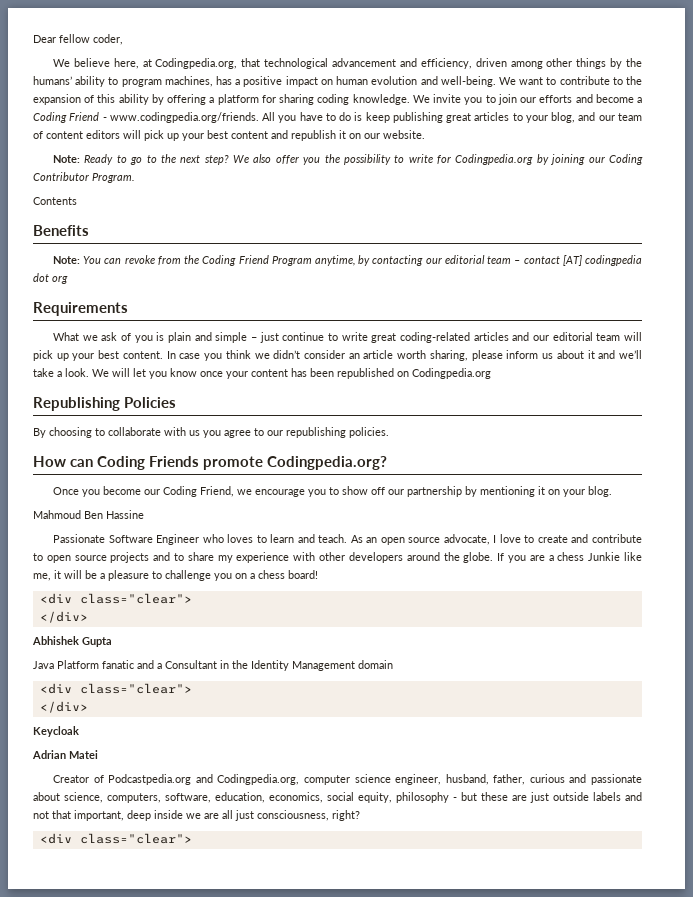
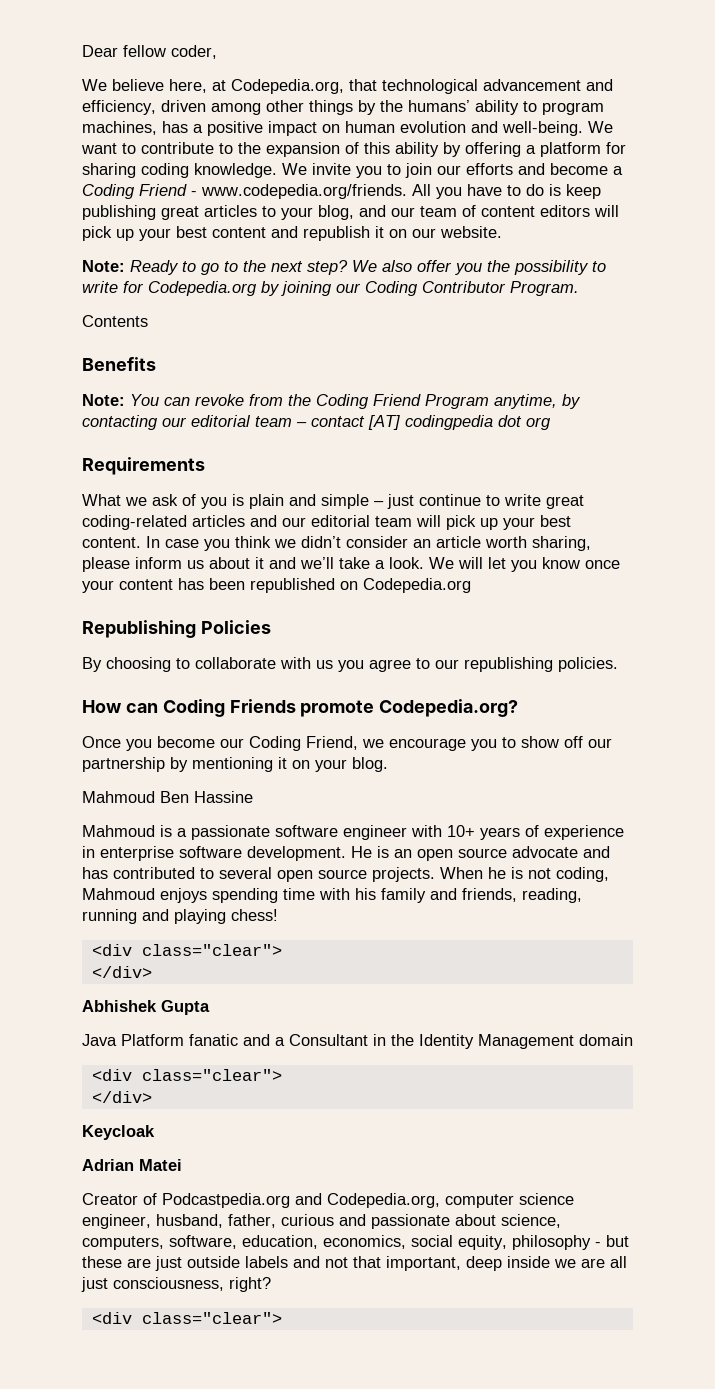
- We believe here, at Codingpedia.org, that technological advancement and efficiency, driven among other things by the humans’ ability to program machines, has a positive impact on human evolution and well-being.
+ We believe here, at Codepedia.org, that technological advancement and efficiency, driven among other things by the humans’ ability to program machines, has a positive impact on human evolution and well-being.
- We invite you to join our efforts and become a Coding Friend - www.codingpedia.org/friends. All you have to do is keep publishing great articles to your blog, and our team of content editors will pick up your best content and republish it on our website.
+ We invite you to join our efforts and become a Coding Friend - www.codepedia.org/friends. All you have to do is keep publishing great articles to your blog, and our team of content editors will pick up your best content and republish it on our website.
- We also offer you the possibility to write for Codingpedia.org by joining our Coding Contributor Program.
+ We also offer you the possibility to write for Codepedia.org by joining our Coding Contributor Program.
- We will let you know once your content has been republished on Codingpedia.org
+ We will let you know once your content has been republished on Codepedia.org
- How can Coding Friends promote Codingpedia.org?
+ How can Coding Friends promote Codepedia.org?
- Passionate Software Engineer who loves to learn and teach. As an open source advocate, I love to create and contribute to open source projects and to share my experience with other developers around the globe. If you are a chess Junkie like me, it will be a pleasure to challenge you on a chess board!
+ Mahmoud is a passionate software engineer with 10+ years of experience in enterprise software development. He is an open source advocate and has contributed to several open source projects. When he is not coding, Mahmoud enjoys spending time with his family and friends, reading, running and playing chess!
- Creator of Podcastpedia.org and Codingpedia.org, computer science engineer, husband, father, curious and passionate about science, computers, software, education, economics, social equity, philosophy - but these are just outside labels and not that important, deep inside we are all just consciousness, right?
+ Creator of Podcastpedia.org and Codepedia.org, computer science engineer, husband, father, curious and passionate about science, computers, software, education, economics, social equity, philosophy - but these are just outside labels and not that important, deep inside we are all just consciousness, right?

